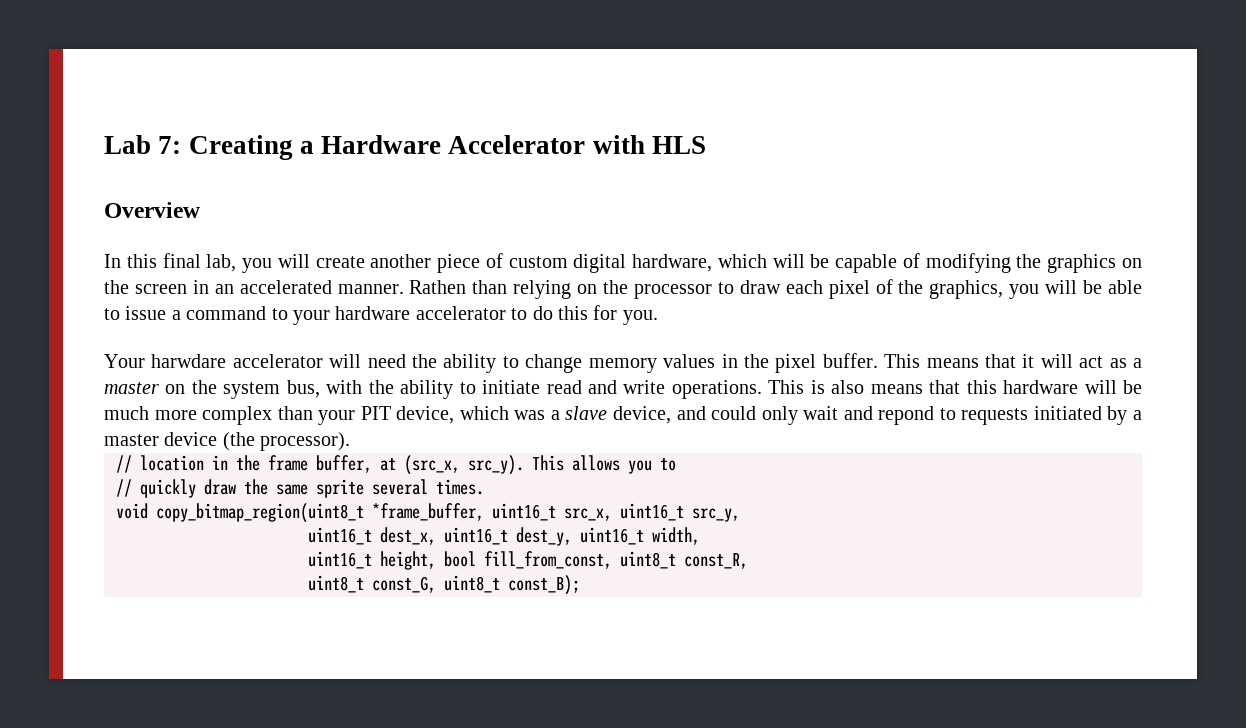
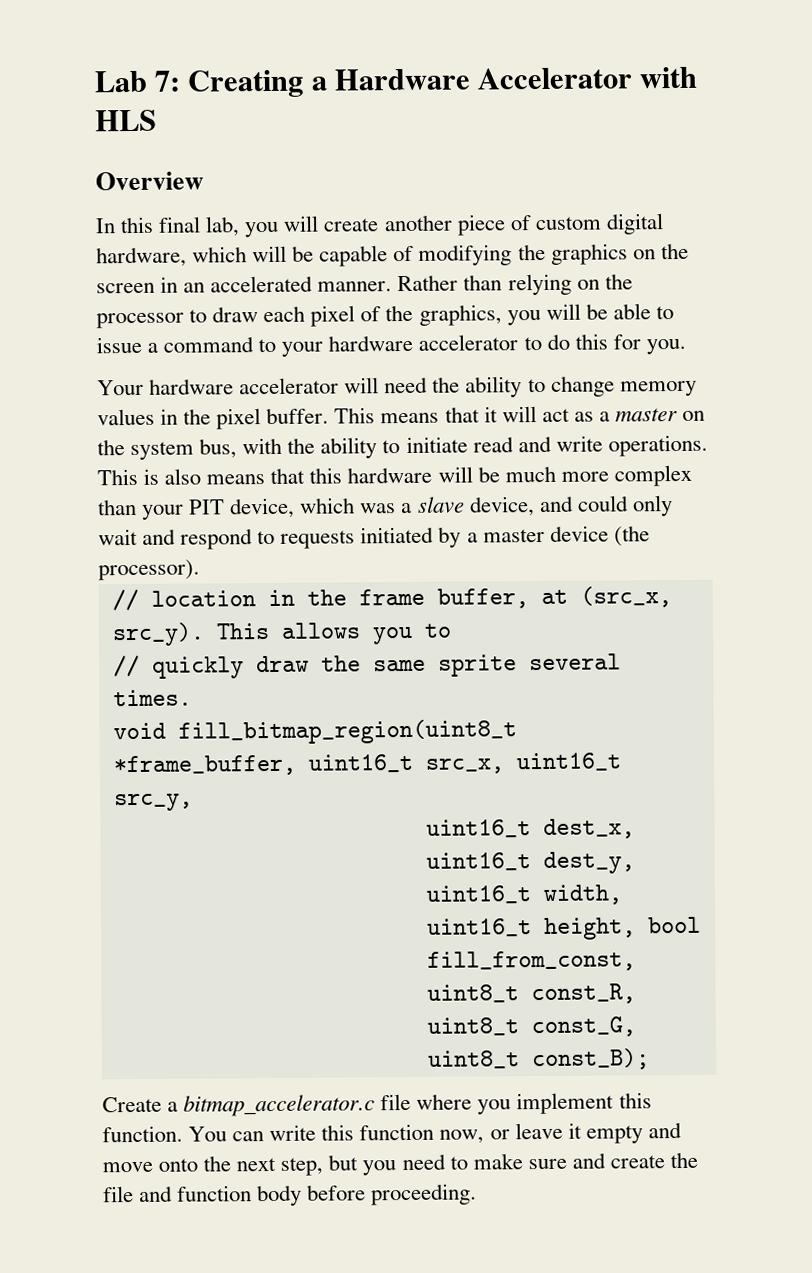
- Rathen than relying on the processor to draw each pixel of the graphics, you will be able to issue a command to your hardware accelerator to do this for you.
+ Rather than relying on the processor to draw each pixel of the graphics, you will be able to issue a command to your hardware accelerator to do this for you.
- Your harwdare accelerator will need the ability to change memory values in the pixel buffer.
+ Your hardware accelerator will need the ability to change memory values in the pixel buffer.
- This is also means that this hardware will be much more complex than your PIT device, which was a slave device, and could only wait and repond to requests initiated by a master device (the processor).
+ This is also means that this hardware will be much more complex than your PIT device, which was a slave device, and could only wait and respond to requests initiated by a master device (the processor).
- void copy_bitmap_region(uint8_t *frame_buffer, uint16_t src_x, uint16_t src_y,
+ void fill_bitmap_region(uint8_t *frame_buffer, uint16_t src_x, uint16_t src_y,
+ Create a bitmap_accelerator.c file where you implement this function. You can write this function now, or leave it empty and move onto the next step, but you need to make sure and create the file and function body before proceeding.

